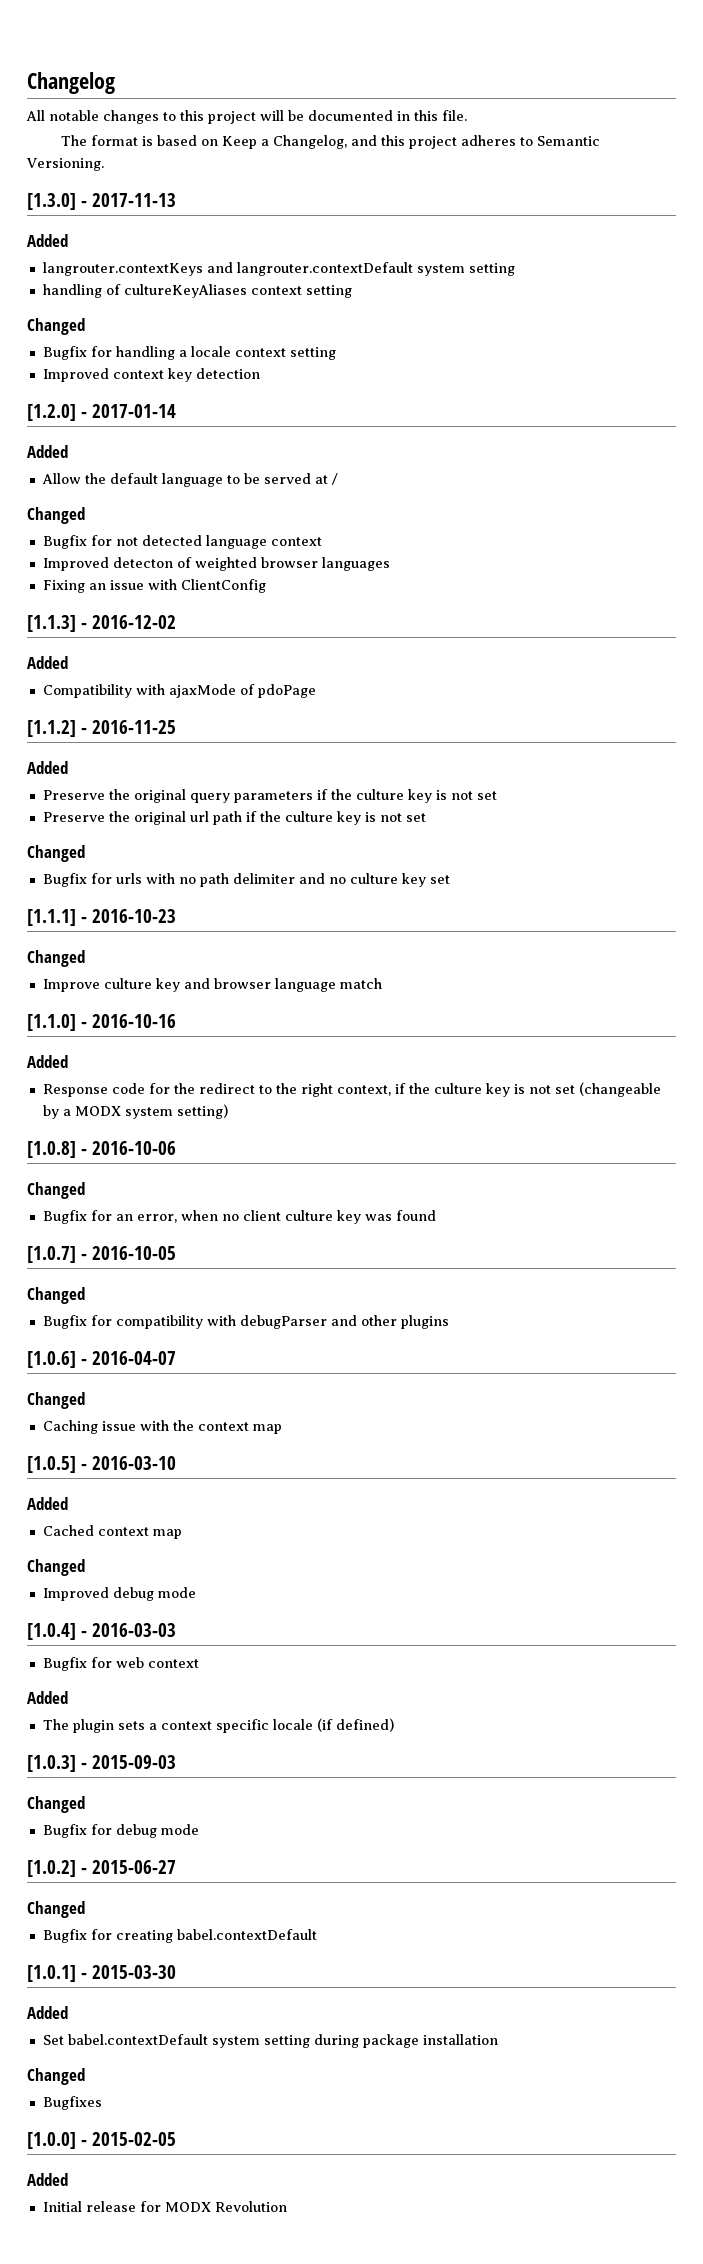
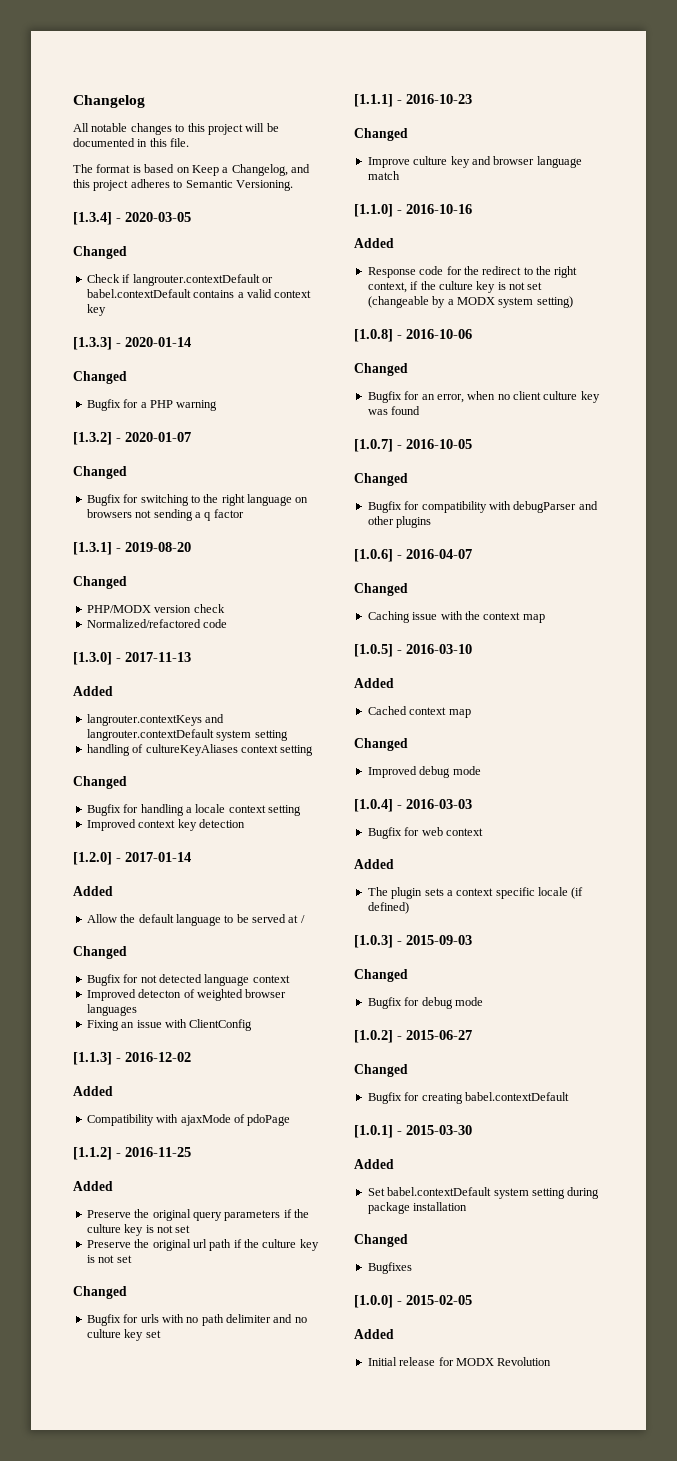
+ [1.3.4] - 2020-03-05
+ Changed
+ Check if langrouter.contextDefault or babel.contextDefault contains a valid context key
+ [1.3.3] - 2020-01-14
+ Changed
+ Bugfix for a PHP warning
+ [1.3.2] - 2020-01-07
+ Changed
+ Bugfix for switching to the right language on browsers not sending a q factor
+ [1.3.1] - 2019-08-20
+ Changed
+ PHP/MODX version check
+ Normalized/refactored code

